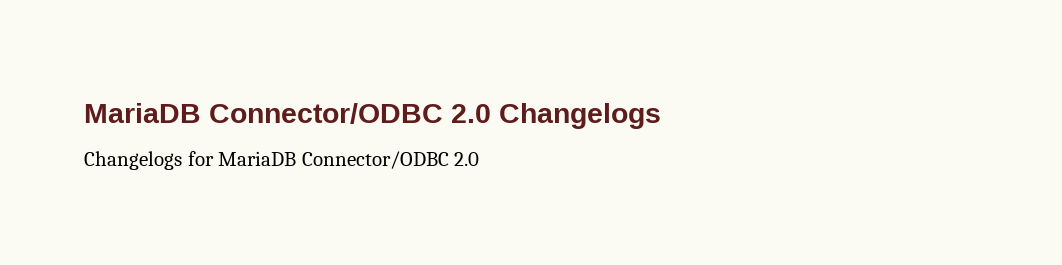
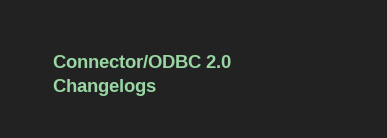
- MariaDB Connector/ODBC 2.0 Changelogs
+ Connector/ODBC 2.0 Changelogs
- Changelogs for MariaDB Connector/ODBC 2.0

